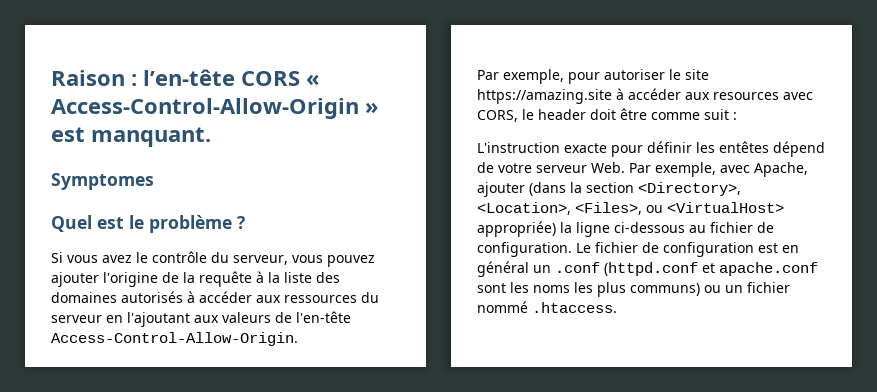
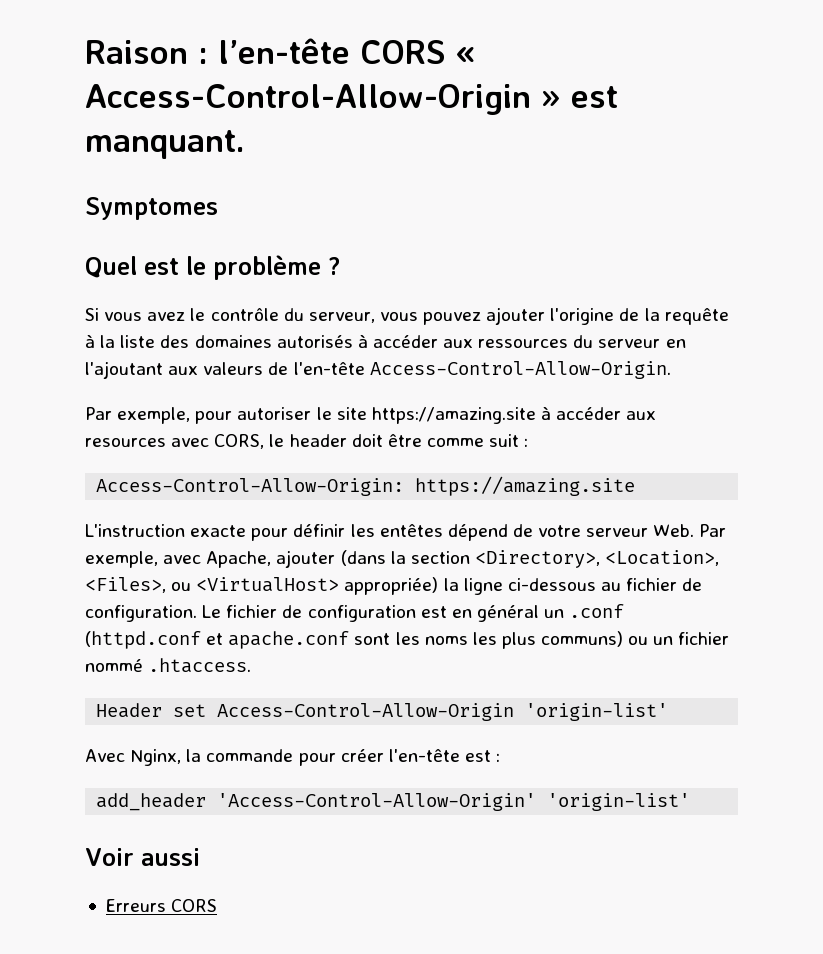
+ Access-Control-Allow-Origin: https://amazing.site
+ Header set Access-Control-Allow-Origin 'origin-list'
+ Avec Nginx, la commande pour créer l'en-tête est :
+ add_header 'Access-Control-Allow-Origin' 'origin-list'
+ Voir aussi
+ Erreurs CORS

